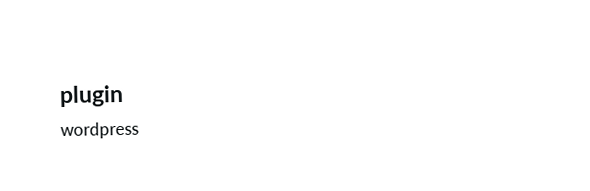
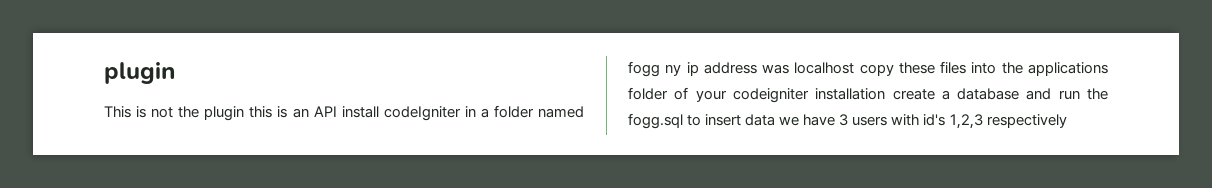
- wordpress
+ This is not the plugin this is an API install codeIgniter in a folder named fogg ny ip address was localhost copy these files into the applications folder of your codeigniter installation create a database and run the fogg.sql to insert data we have 3 users with id's 1,2,3 respectively

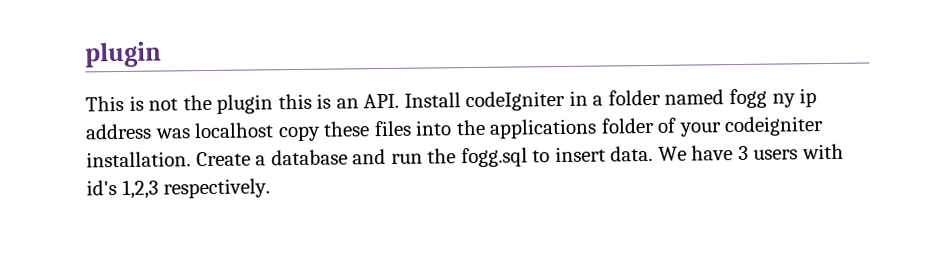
- This is not the plugin this is an API install codeIgniter in a folder named fogg ny ip address was localhost copy these files into the applications folder of your codeigniter installation create a database and run the fogg.sql to insert data we have 3 users with id's 1,2,3 respectively
+ This is not the plugin this is an API. Install codeIgniter in a folder named fogg ny ip address was localhost copy these files into the applications folder of your codeigniter installation. Create a database and run the fogg.sql to insert data. We have 3 users with id's 1,2,3 respectively.

